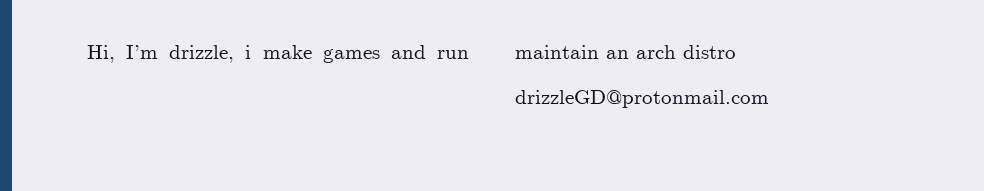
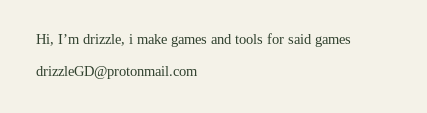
- Hi, I’m drizzle, i make games and run maintain an arch distro
+ Hi, I’m drizzle, i make games and tools for said games

